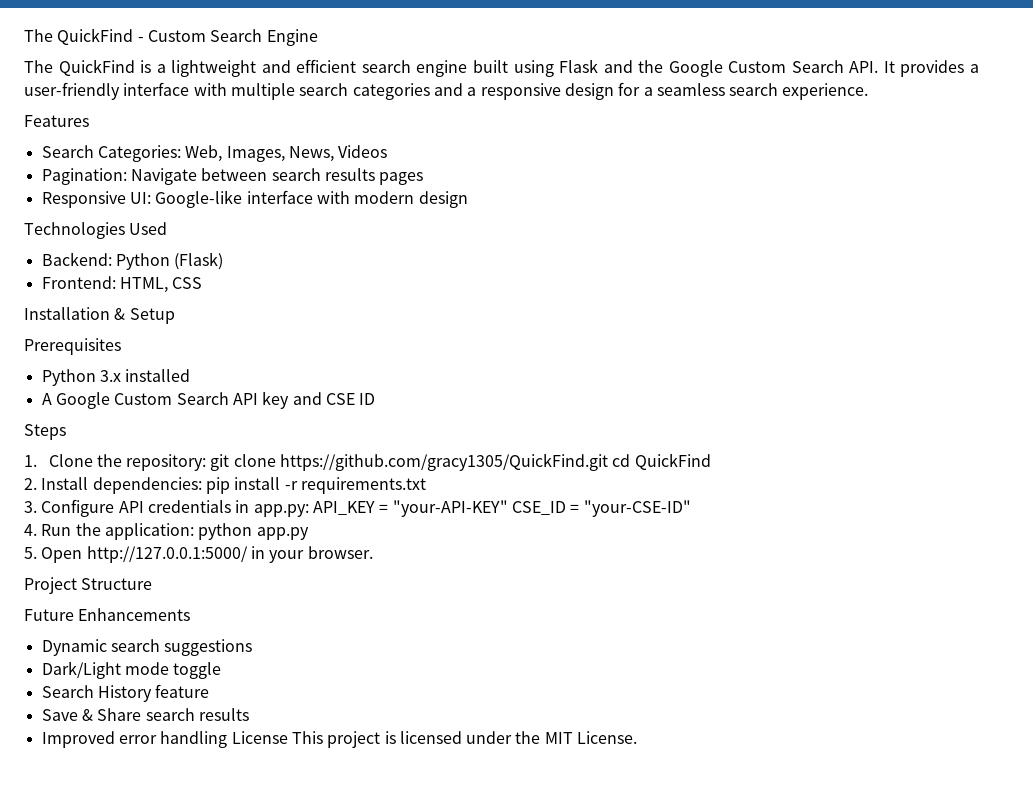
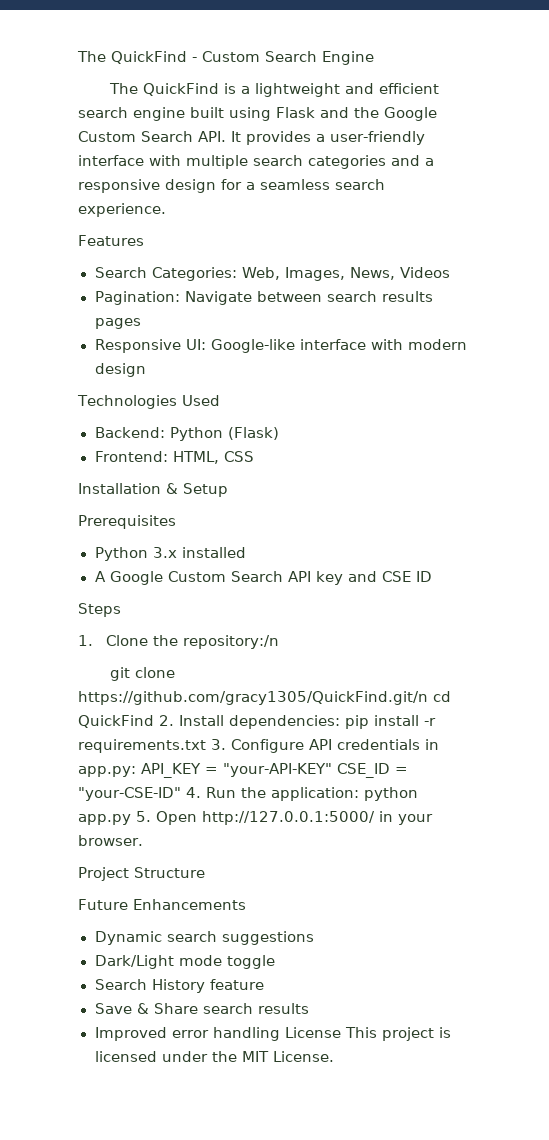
- 1. Clone the repository: git clone https://github.com/gracy1305/QuickFind.git cd QuickFind
- 2. Install dependencies: pip install -r requirements.txt
- 3. Configure API credentials in app.py: API_KEY = "your-API-KEY" CSE_ID = "your-CSE-ID"
- 4. Run the application: python app.py
- 5. Open http://127.0.0.1:5000/ in your browser.
+ 1. Clone the repository:/n
+ git clone https://github.com/gracy1305/QuickFind.git/n cd QuickFind 2. Install dependencies: pip install -r requirements.txt 3. Configure API credentials in app.py: API_KEY = "your-API-KEY" CSE_ID = "your-CSE-ID" 4. Run the application: python app.py 5. Open http://127.0.0.1:5000/ in your browser.

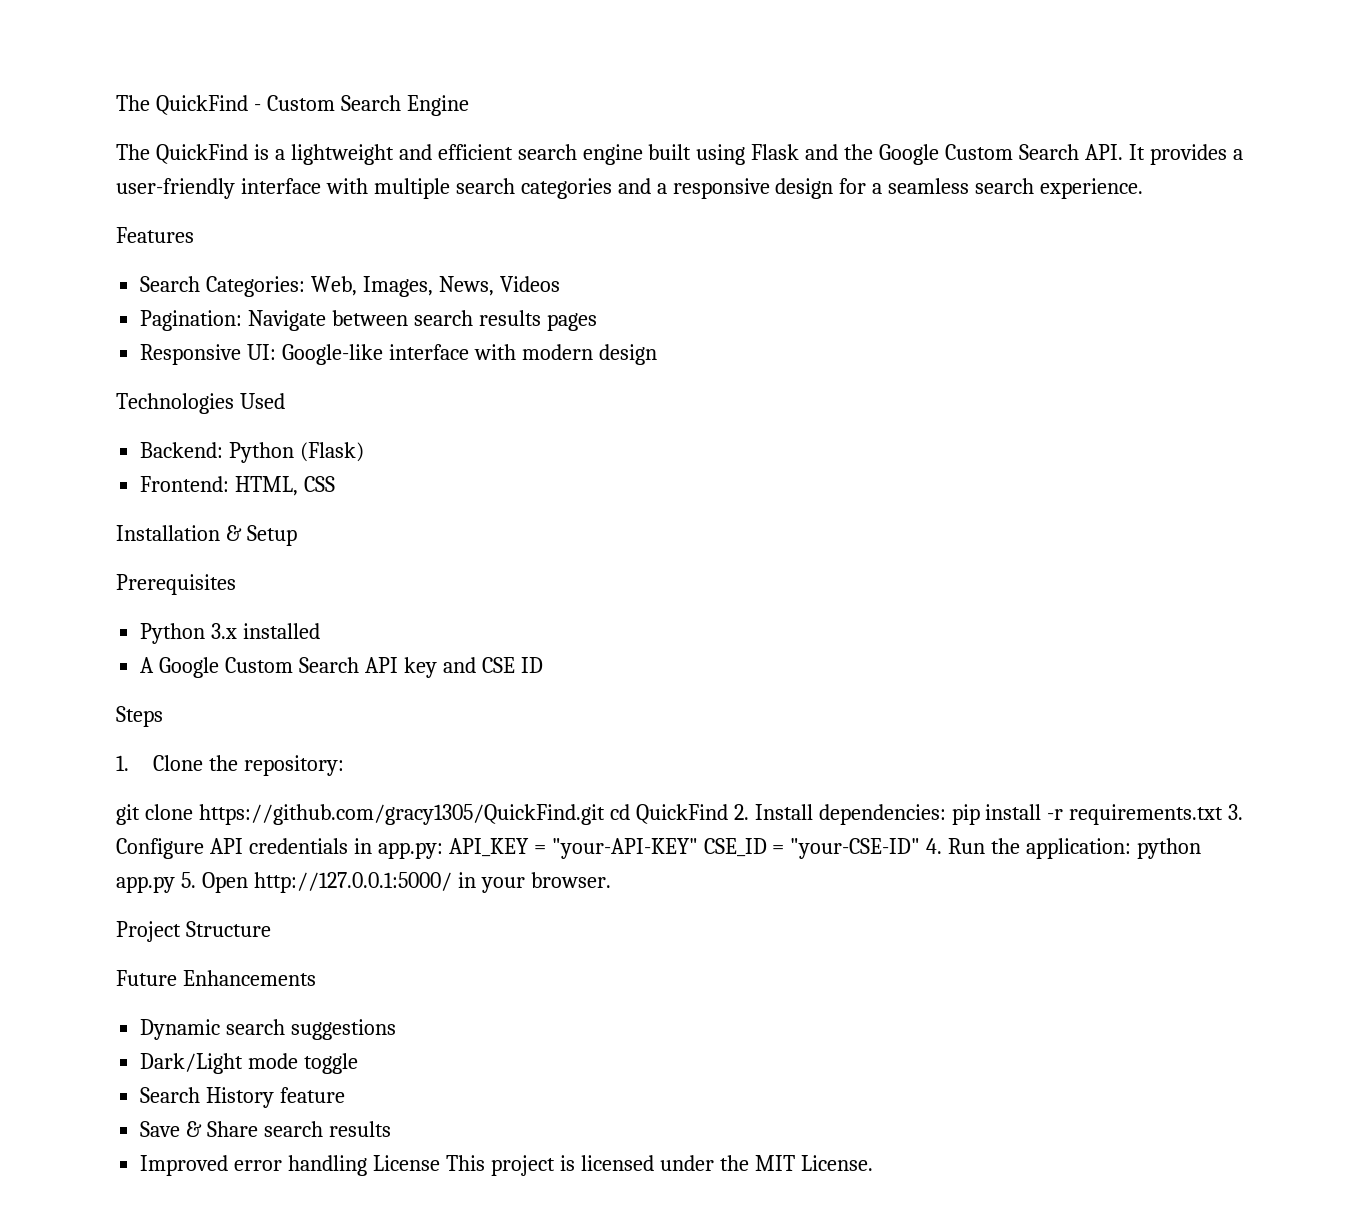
- 1. Clone the repository:/n
+ 1. Clone the repository:
- git clone https://github.com/gracy1305/QuickFind.git/n cd QuickFind 2. Install dependencies: pip install -r requirements.txt 3. Configure API credentials in app.py: API_KEY = "your-API-KEY" CSE_ID = "your-CSE-ID" 4. Run the application: python app.py 5. Open http://127.0.0.1:5000/ in your browser.
+ git clone https://github.com/gracy1305/QuickFind.git cd QuickFind 2. Install dependencies: pip install -r requirements.txt 3. Configure API credentials in app.py: API_KEY = "your-API-KEY" CSE_ID = "your-CSE-ID" 4. Run the application: python app.py 5. Open http://127.0.0.1:5000/ in your browser.

